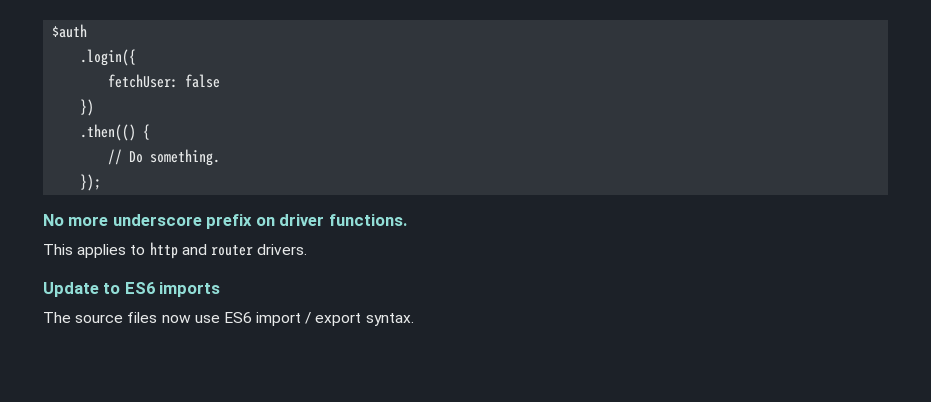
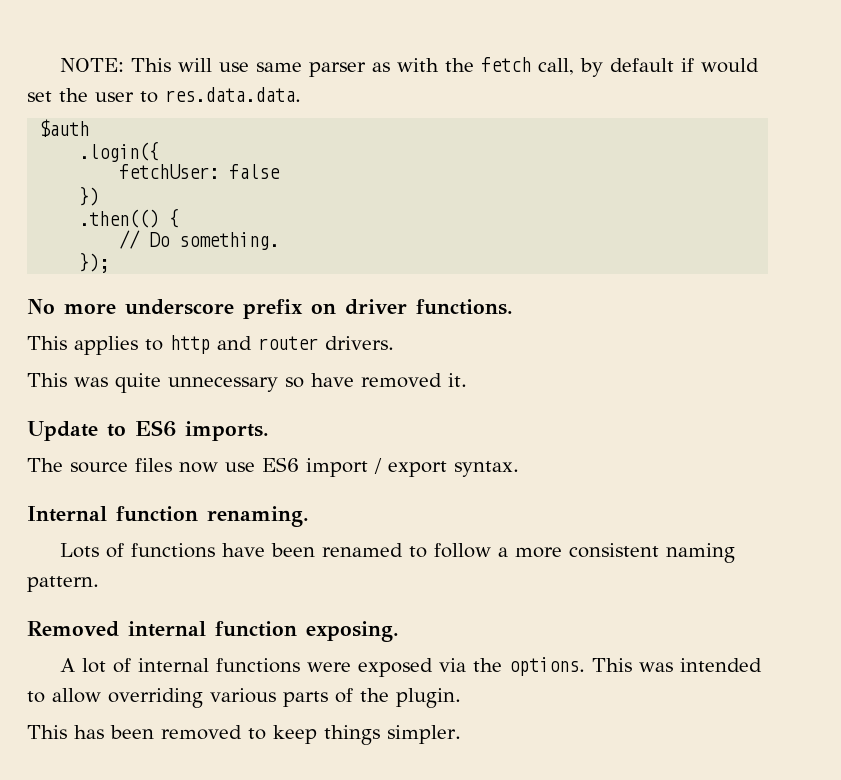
+ NOTE: This will use same parser as with the fetch call, by default if would set the user to res.data.data.
+ This was quite unnecessary so have removed it.
- Update to ES6 imports
+ Update to ES6 imports.
+ Internal function renaming.
+ Lots of functions have been renamed to follow a more consistent naming pattern.
+ Removed internal function exposing.
+ A lot of internal functions were exposed via the options. This was intended to allow overriding various parts of the plugin.
+ This has been removed to keep things simpler.

